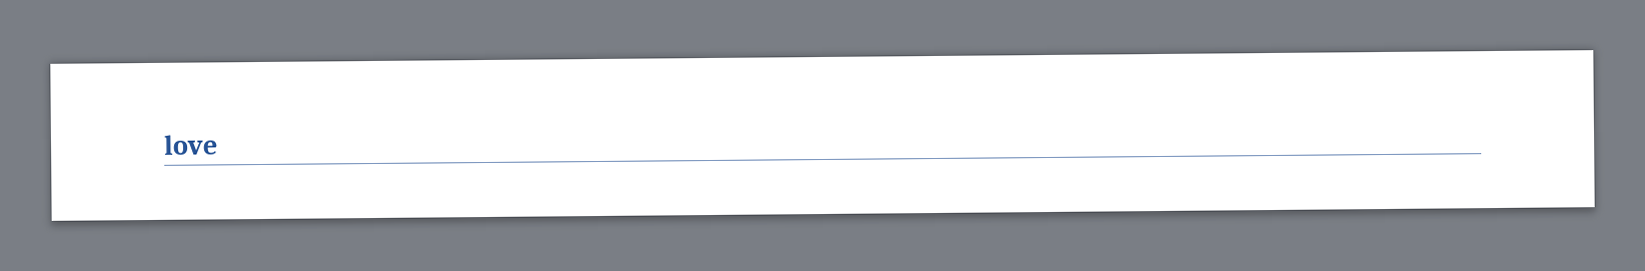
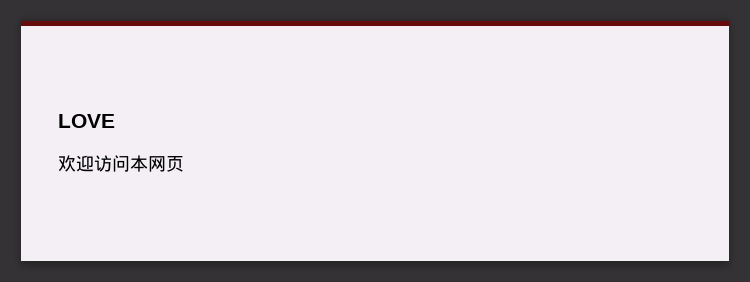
- love
+ LOVE
+ 欢迎访问本网页

